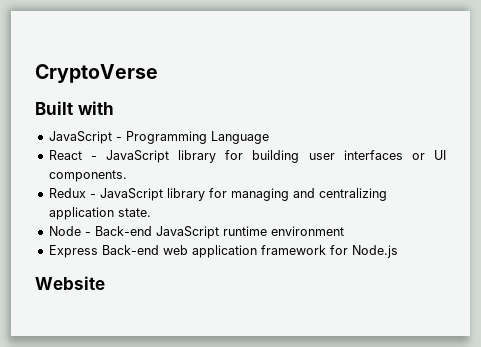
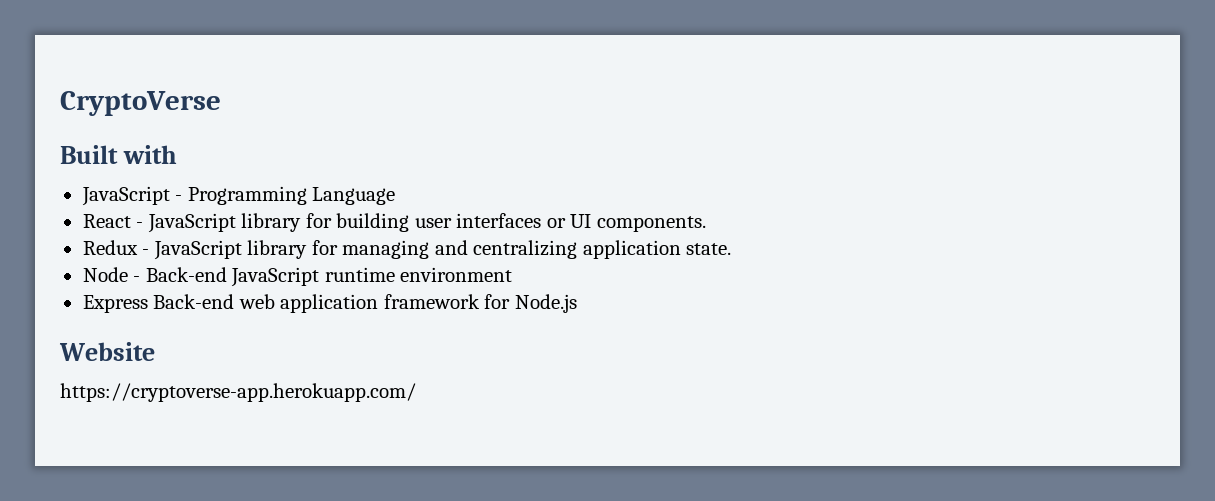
+ https://cryptoverse-app.herokuapp.com/

